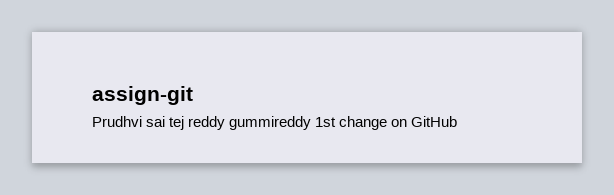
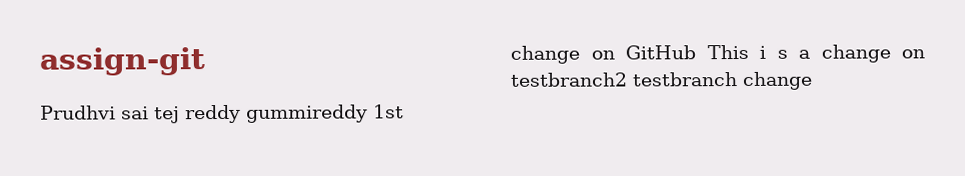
- Prudhvi sai tej reddy gummireddy 1st change on GitHub
+ Prudhvi sai tej reddy gummireddy 1st change on GitHub This i s a change on testbranch2 testbranch change

